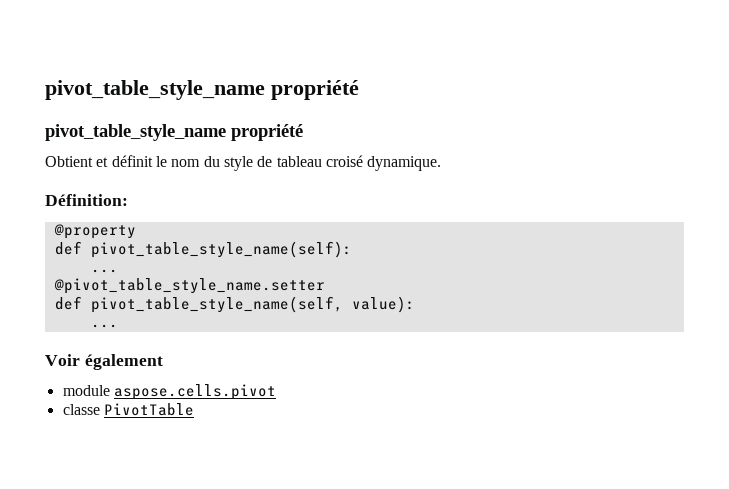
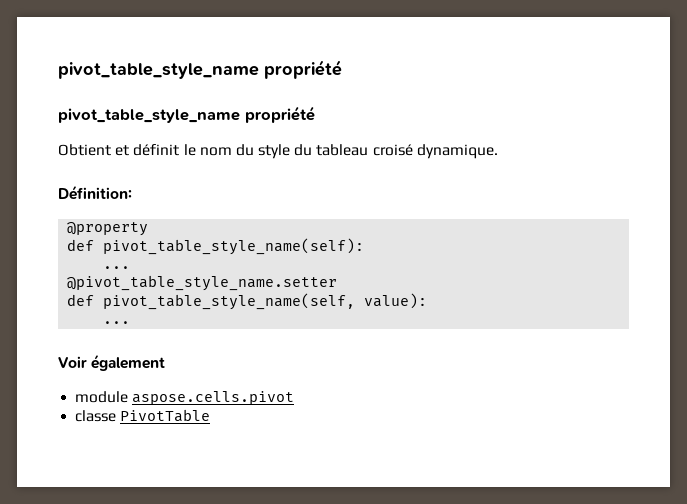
- Obtient et définit le nom du style de tableau croisé dynamique.
+ Obtient et définit le nom du style du tableau croisé dynamique.

